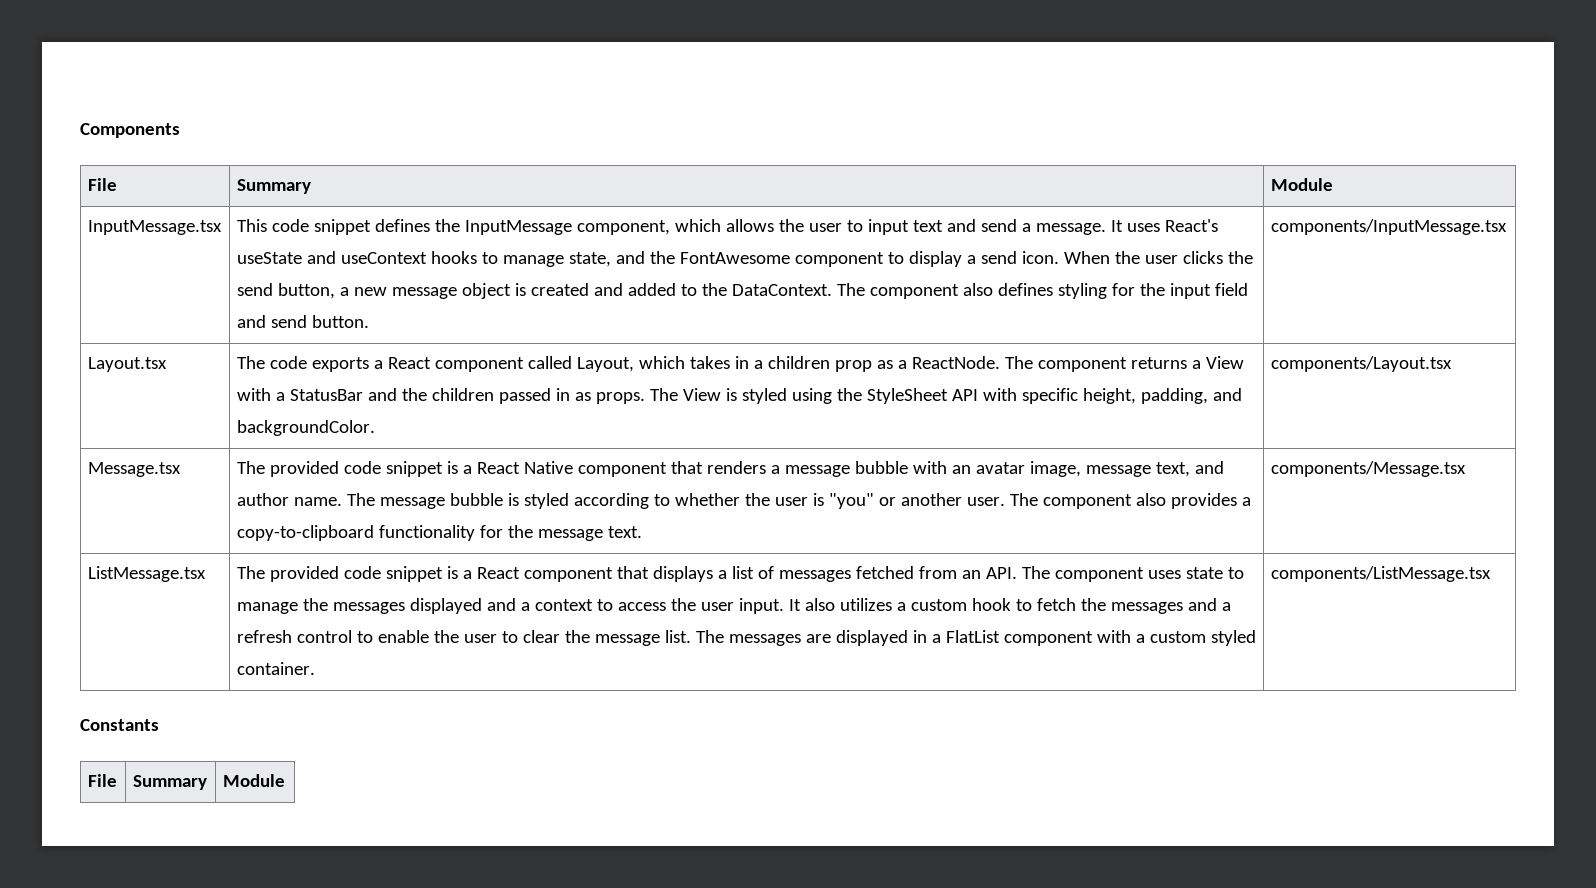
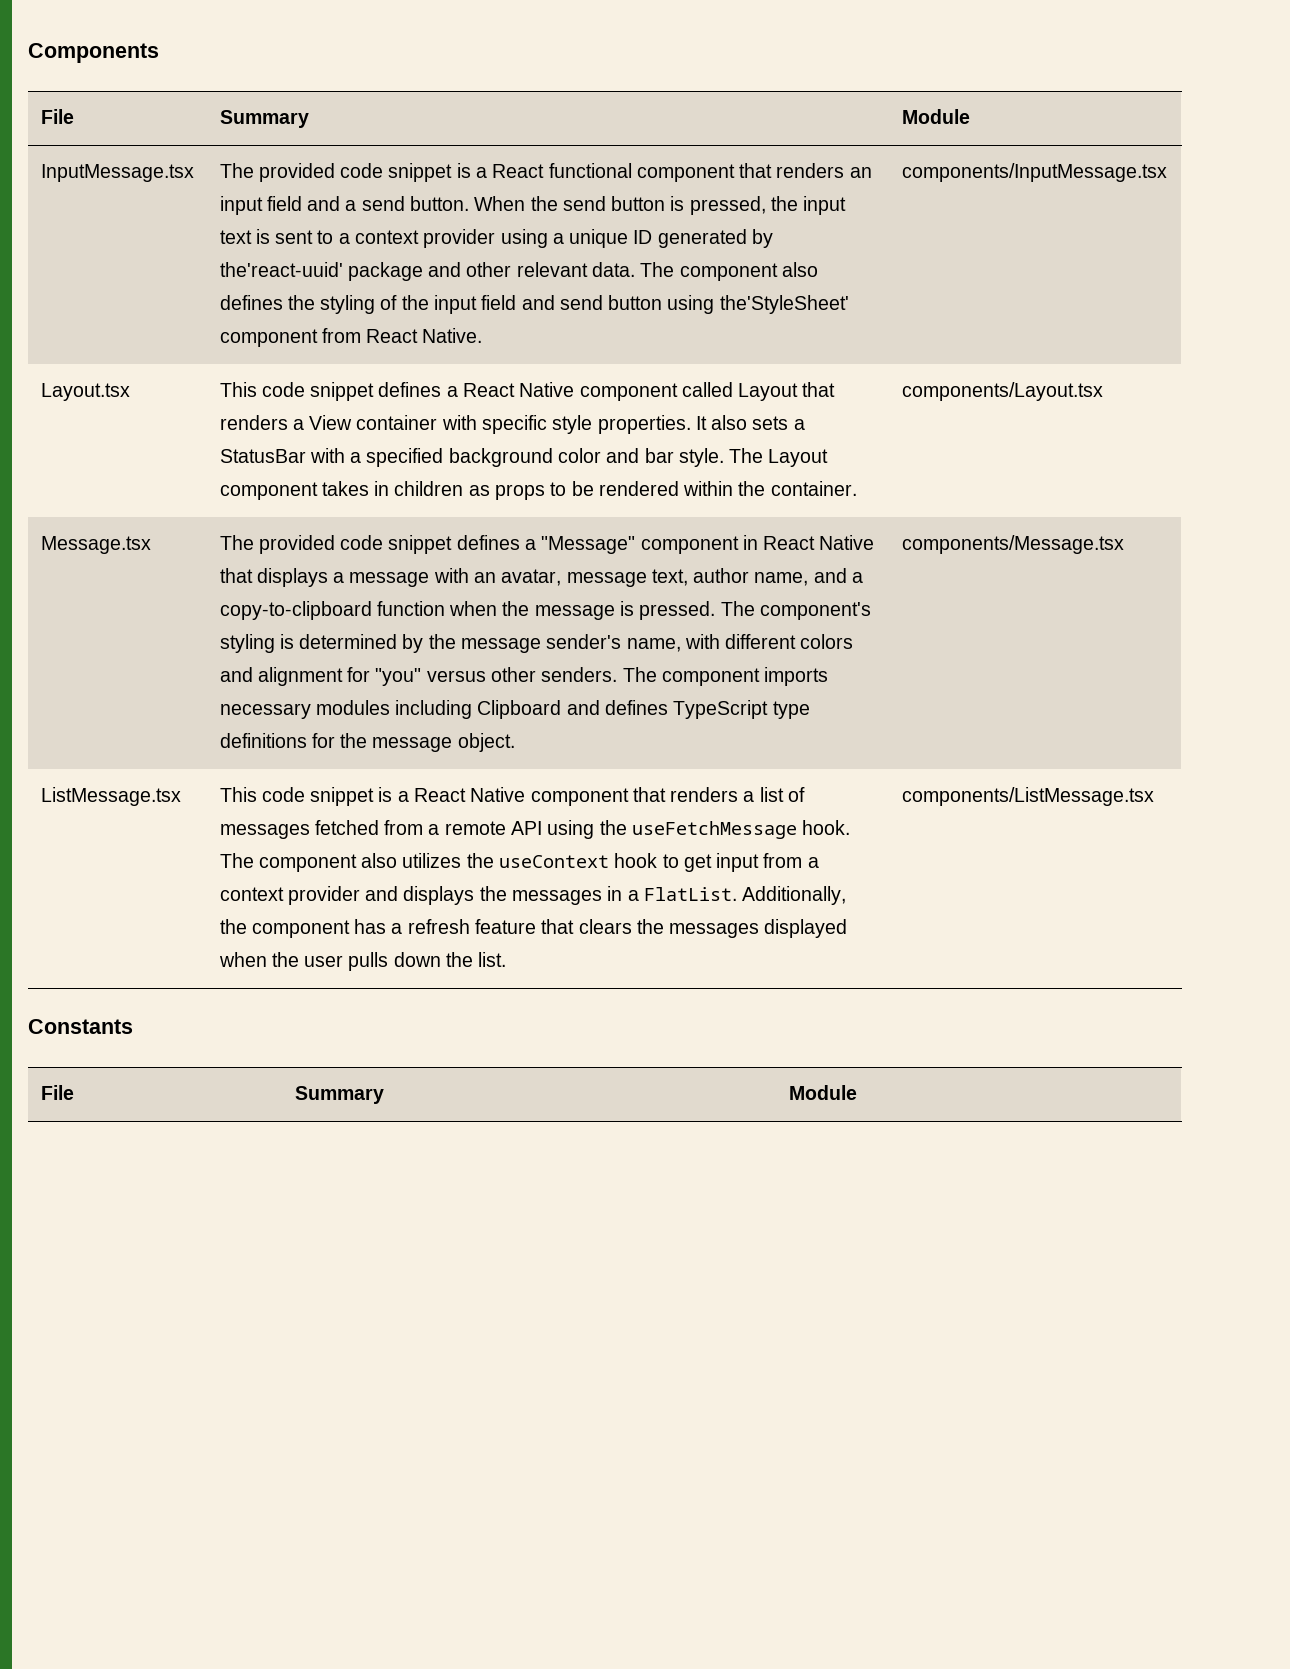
- This code snippet defines the InputMessage component, which allows the user to input text and send a message. It uses React's useState and useContext hooks to manage state, and the FontAwesome component to display a send icon. When the user clicks the send button, a new message object is created and added to the DataContext.
+ The provided code snippet is a React functional component that renders an input field and a send button. When the send button is pressed, the input text is sent to a context provider using a unique ID generated by the'react-uuid' package and other relevant data.
- The component also defines styling for the input field and send button. | components/InputMessage.tsx
- Layout.tsx | The code exports a React component called Layout, which takes in a children prop as a ReactNode. The component returns a View with a StatusBar and the children passed in as props. The View is styled using the StyleSheet API with specific height, padding, and backgroundColor.
+ The component also defines the styling of the input field and send button using the'StyleSheet' component from React Native. | components/InputMessage.tsx
+ Layout.tsx | This code snippet defines a React Native component called Layout that renders a View container with specific style properties. It also sets a StatusBar with a specified background color and bar style. The Layout component takes in children as props to be rendered within the container.
- The provided code snippet is a React Native component that renders a message bubble with an avatar image, message text, and author name. The message bubble is styled according to whether the user is "you" or another user. The component also provides a copy-to-clipboard functionality for the message text. | components/Message.tsx
- ListMessage.tsx | The provided code snippet is a React component that displays a list of messages fetched from an API. The component uses state to manage the messages displayed and a context to access the user input. It also utilizes a custom hook to fetch the messages and a refresh control to enable the user to clear the message list. The messages are displayed in a FlatList component with a custom styled container.
+ The provided code snippet defines a "Message" component in React Native that displays a message with an avatar, message text, author name, and a copy-to-clipboard function when the message is pressed. The component's styling is determined by the message sender's name, with different colors and alignment for "you" versus other senders. The component imports necessary modules including Clipboard and defines TypeScript type definitions for the message object. | components/Message.tsx
+ ListMessage.tsx | This code snippet is a React Native component that renders a list of messages fetched from a remote API using the useFetchMessage hook. The component also utilizes the useContext hook to get input from a context provider and displays the messages in a FlatList. Additionally, the component has a refresh feature that clears the messages displayed when the user pulls down the list.

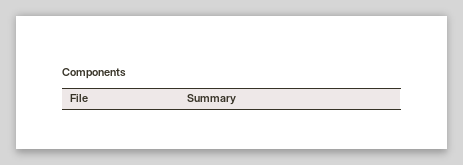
  Components
- File | Summary | Module
- InputMessage.tsx | The provided code snippet is a React functional component that renders an input field and a send button. When the send button is pressed, the input text is sent to a context provider using a unique ID generated by the'react-uuid' package and other relevant data. The component also defines the styling of the input field and send button using the'StyleSheet' component from React Native. | components/InputMessage.tsx
- Layout.tsx | This code snippet defines a React Native component called Layout that renders a View container with specific style properties. It also sets a StatusBar with a specified background color and bar style. The Layout component takes in children as props to be rendered within the container. | components/Layout.tsx
- Message.tsx | The provided code snippet defines a "Message" component in React Native that displays a message with an avatar, message text, author name, and a copy-to-clipboard function when the message is pressed. The component's styling is determined by the message sender's name, with different colors and alignment for "you" versus other senders. The component imports necessary modules including Clipboard and defines TypeScript type definitions for the message object. | components/Message.tsx
- ListMessage.tsx | This code snippet is a React Native component that renders a list of messages fetched from a remote API using the useFetchMessage hook. The component also utilizes the useContext hook to get input from a context provider and displays the messages in a FlatList. Additionally, the component has a refresh feature that clears the messages displayed when the user pulls down the list. | components/ListMessage.tsx
- Constants
- File | Summary | Module
+ File | Summary

